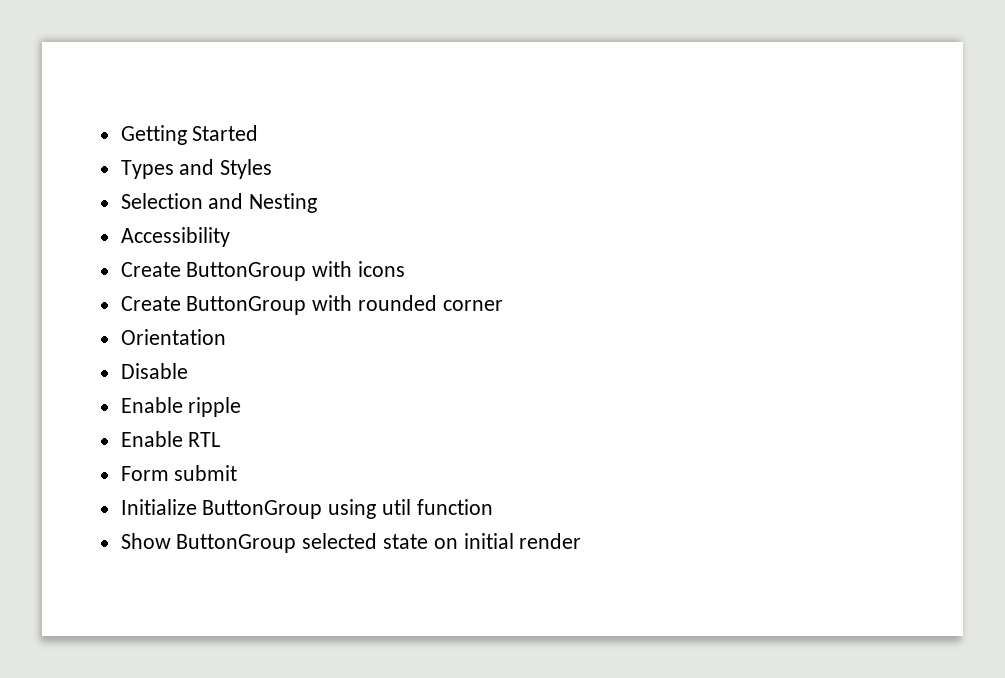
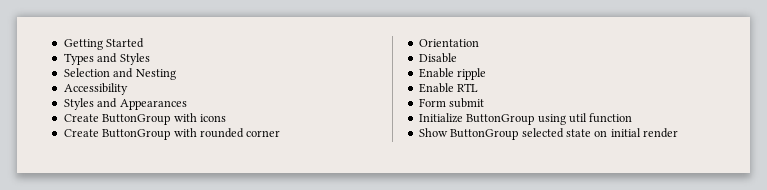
+ Styles and Appearances

